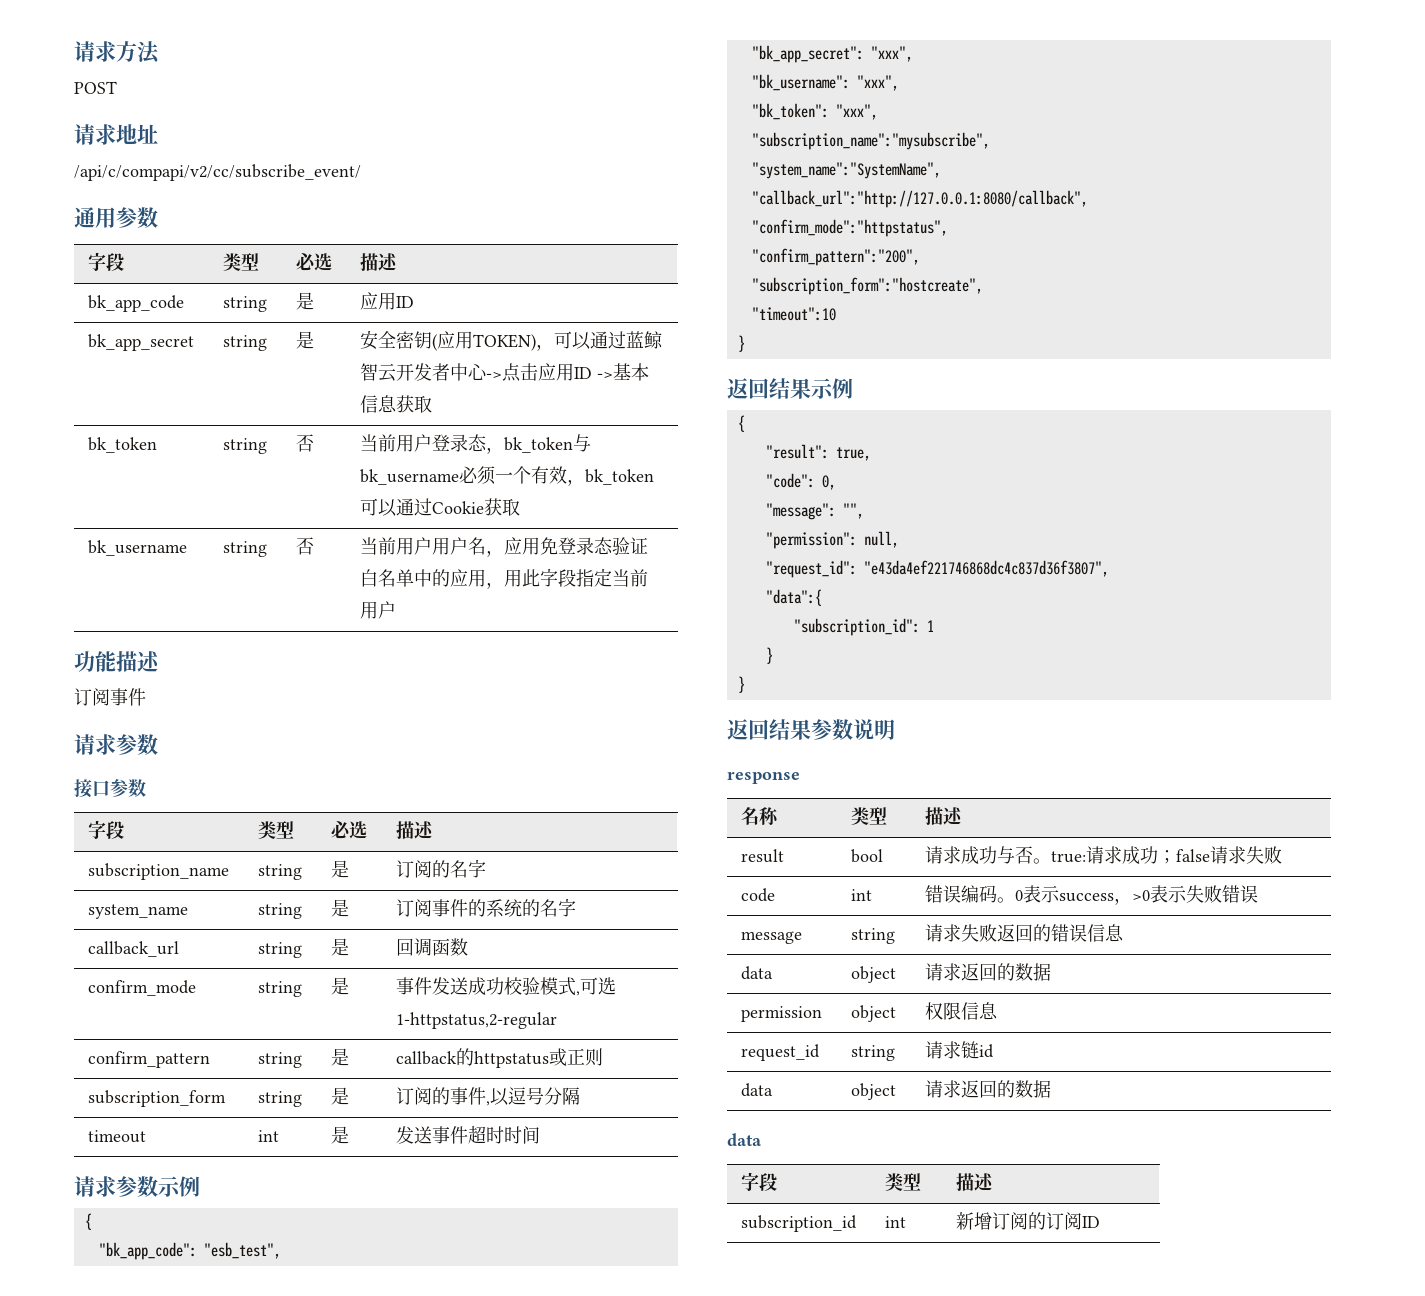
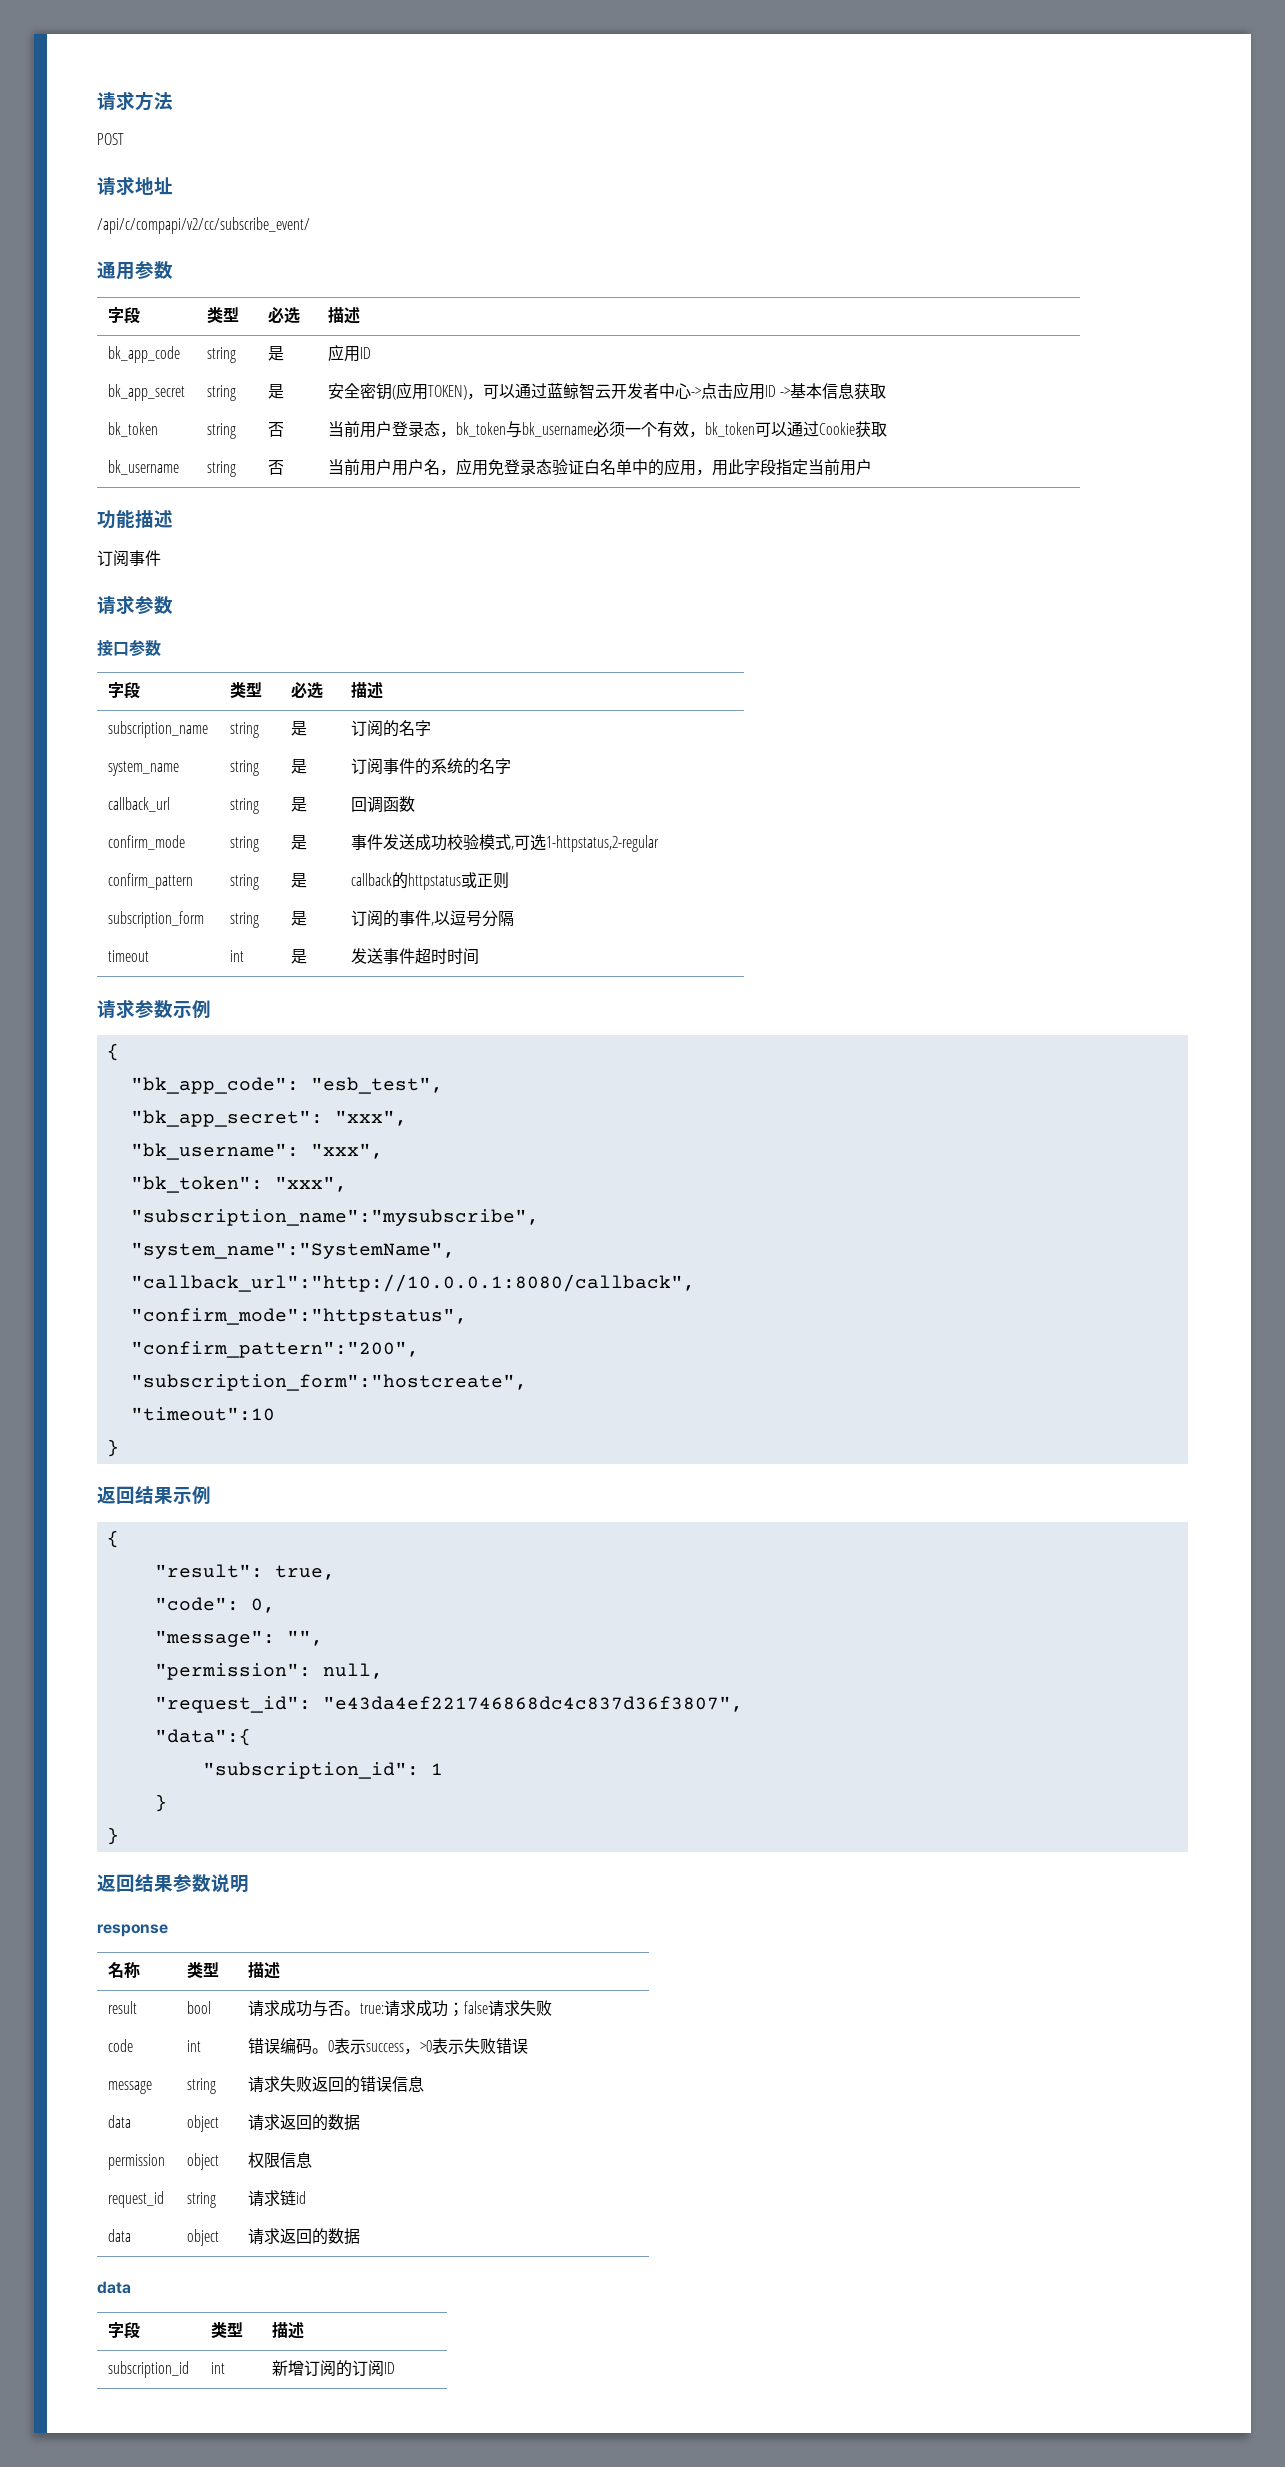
- "callback_url":"http://127.0.0.1:8080/callback",
+ "callback_url":"http://10.0.0.1:8080/callback",

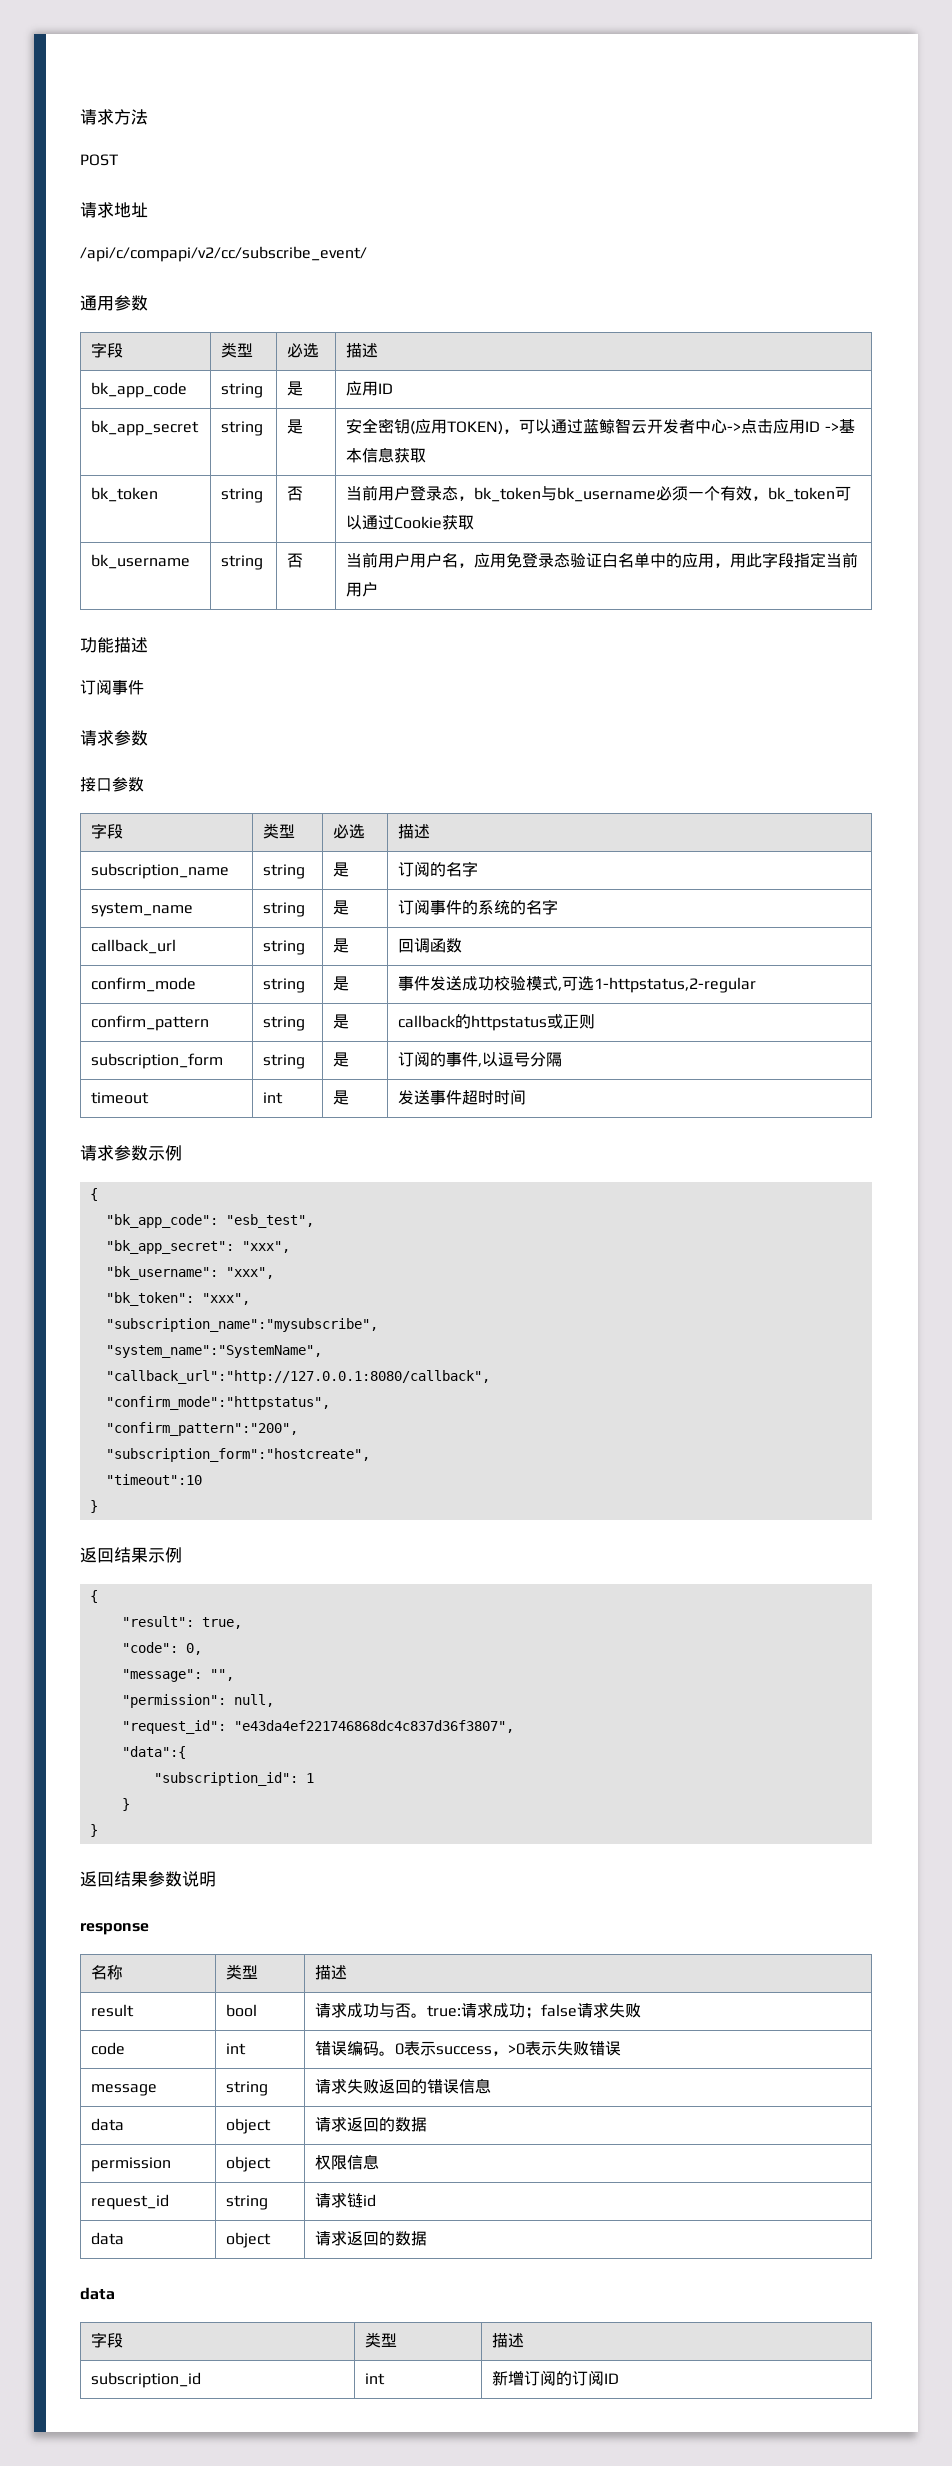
- "callback_url":"http://10.0.0.1:8080/callback",
+ "callback_url":"http://127.0.0.1:8080/callback",

